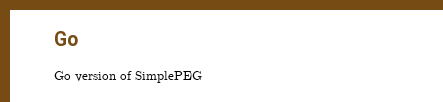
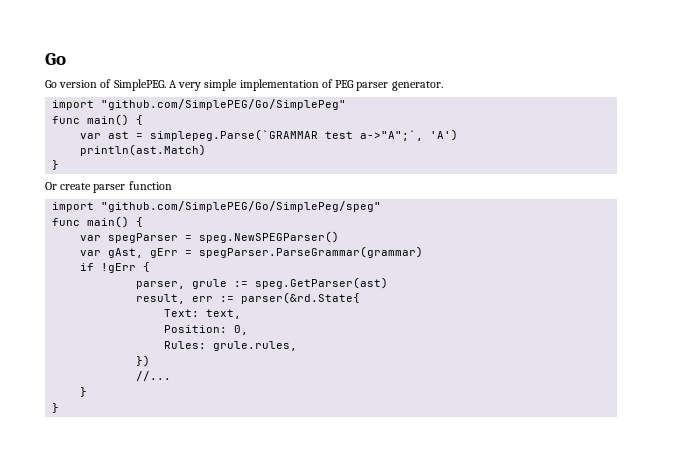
- Go version of SimplePEG
+ Go version of SimplePEG. A very simple implementation of PEG parser generator.
+ import "github.com/SimplePEG/Go/SimplePeg"
+ func main() {
+ var ast = simplepeg.Parse(`GRAMMAR test a->"A";`, 'A')
+ println(ast.Match)
+ }
+ Or create parser function
+ import "github.com/SimplePEG/Go/SimplePeg/speg"
+ func main() {
+ var spegParser = speg.NewSPEGParser()
+ var gAst, gErr = spegParser.ParseGrammar(grammar)
+ if !gErr {
+ parser, grule := speg.GetParser(ast)
+ result, err := parser(&rd.State{
+ Text: text,
+ Position: 0,
+ Rules: grule.rules,
+ })
+ //...
+ }
+ }

